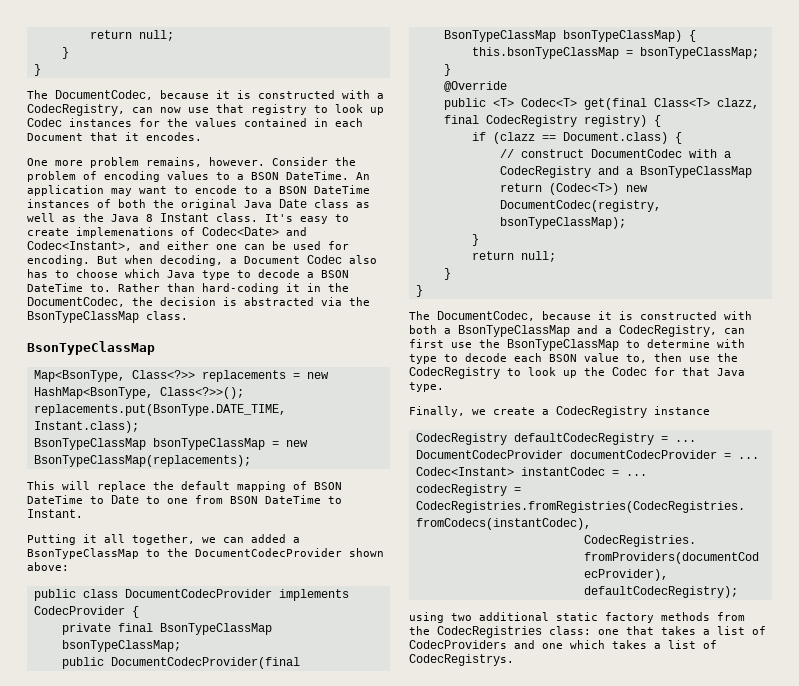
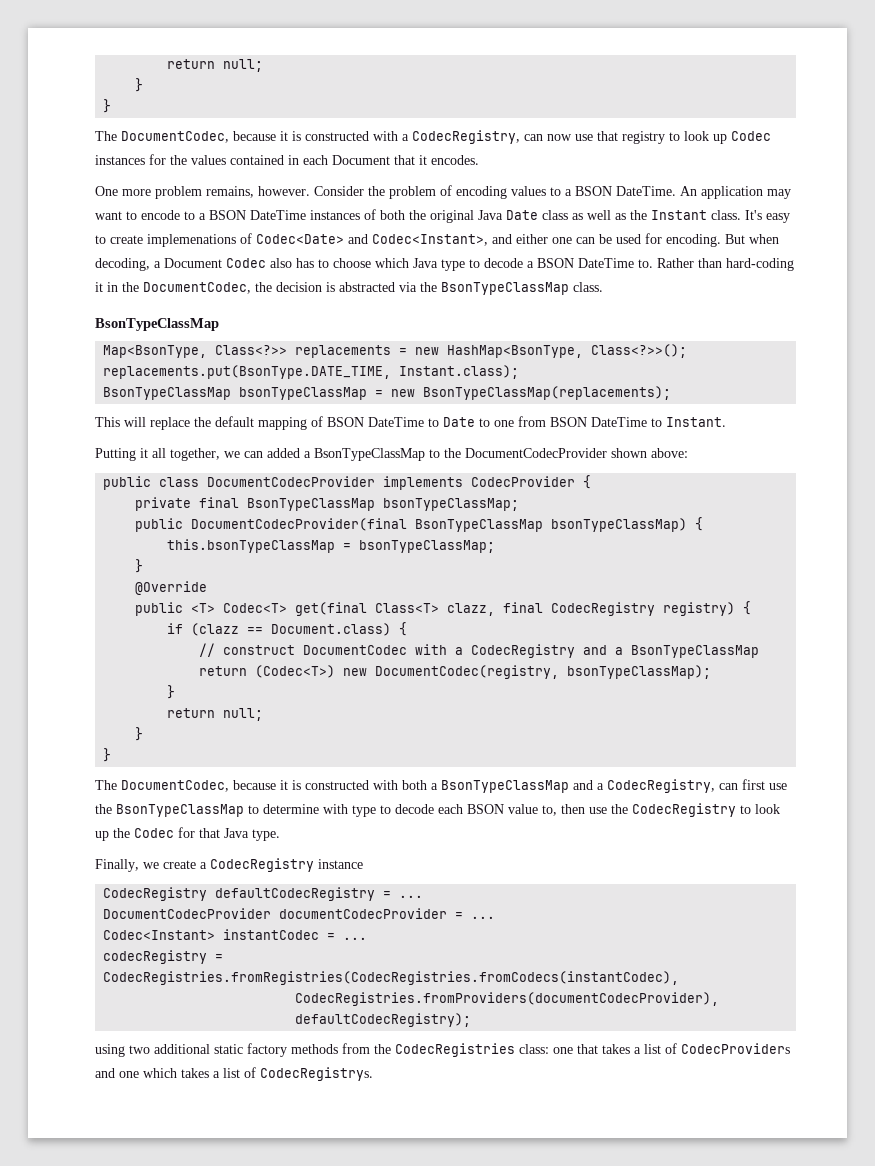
- An application may want to encode to a BSON DateTime instances of both the original Java Date class as well as the Java 8 Instant class.
+ An application may want to encode to a BSON DateTime instances of both the original Java Date class as well as the Instant class.

